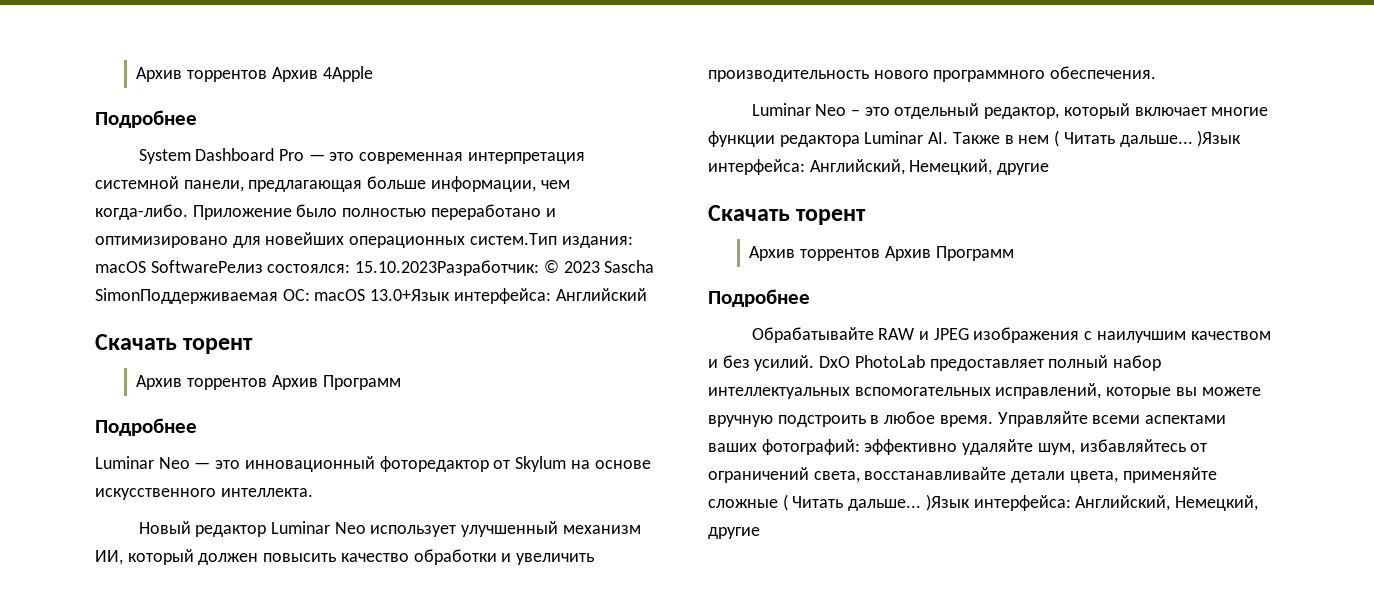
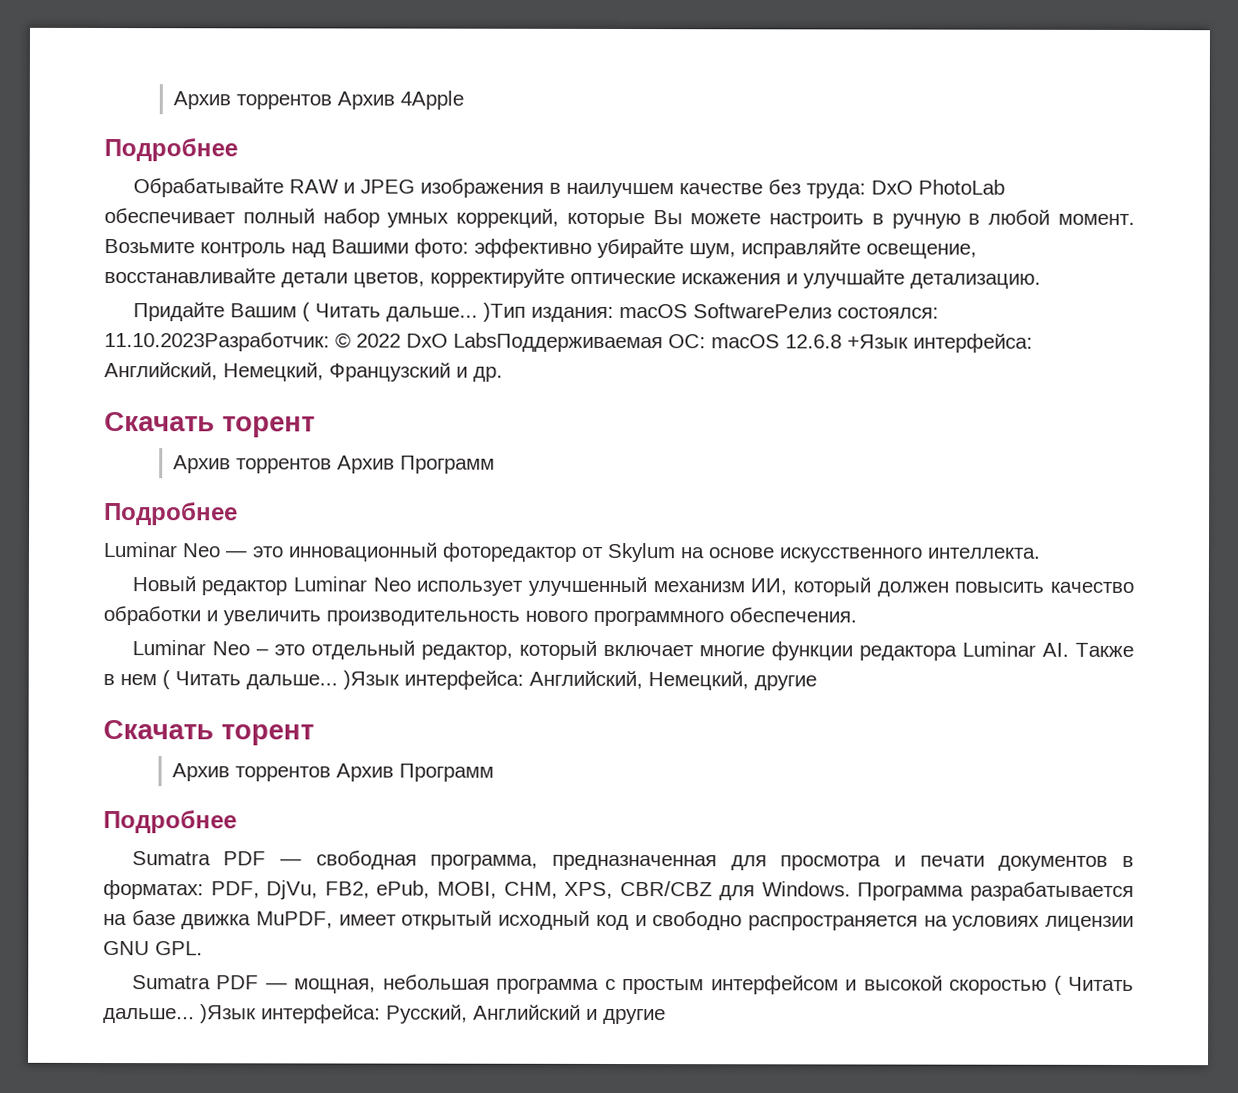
- System Dashboard Pro — это современная интерпретация системной панели, предлагающая больше информации, чем когда-либо. Приложение было полностью переработано и оптимизировано для новейших операционных систем.Тип издания: macOS SoftwareРелиз состоялся: 15.10.2023Разработчик: © 2023 Sascha SimonПоддерживаемая ОС: macOS 13.0+Язык интерфейса: Английский
+ Обрабатывайте RAW и JPEG изображения в наилучшем качестве без труда: DxO PhotoLab обеспечивает полный набор умных коррекций, которые Вы можете настроить в ручную в любой момент. Возьмите контроль над Вашими фото: эффективно убирайте шум, исправляйте освещение, восстанавливайте детали цветов, корректируйте оптические искажения и улучшайте детализацию.
+ Придайте Вашим ( Читать дальше... )Тип издания: macOS SoftwareРелиз состоялся: 11.10.2023Разработчик: © 2022 DxO LabsПоддерживаемая ОС: macOS 12.6.8 +Язык интерфейса: Английский, Немецкий, Французский и др.
- Обрабатывайте RAW и JPEG изображения с наилучшим качеством и без усилий. DxO PhotoLab предоставляет полный набор интеллектуальных вспомогательных исправлений, которые вы можете вручную подстроить в любое время. Управляйте всеми аспектами ваших фотографий: эффективно удаляйте шум, избавляйтесь от ограничений света, восстанавливайте детали цвета, применяйте сложные ( Читать дальше... )Язык интерфейса: Английский, Немецкий, другие
+ Sumatra PDF — свободная программа, предназначенная для просмотра и печати документов в форматах: PDF, DjVu, FB2, ePub, MOBI, CHM, XPS, CBR/CBZ для Windows. Программа разрабатывается на базе движка MuPDF, имеет открытый исходный код и свободно распространяется на условиях лицензии GNU GPL.
+ Sumatra PDF — мощная, небольшая программа с простым интерфейсом и высокой скоростью ( Читать дальше... )Язык интерфейса: Русский, Английский и другие

